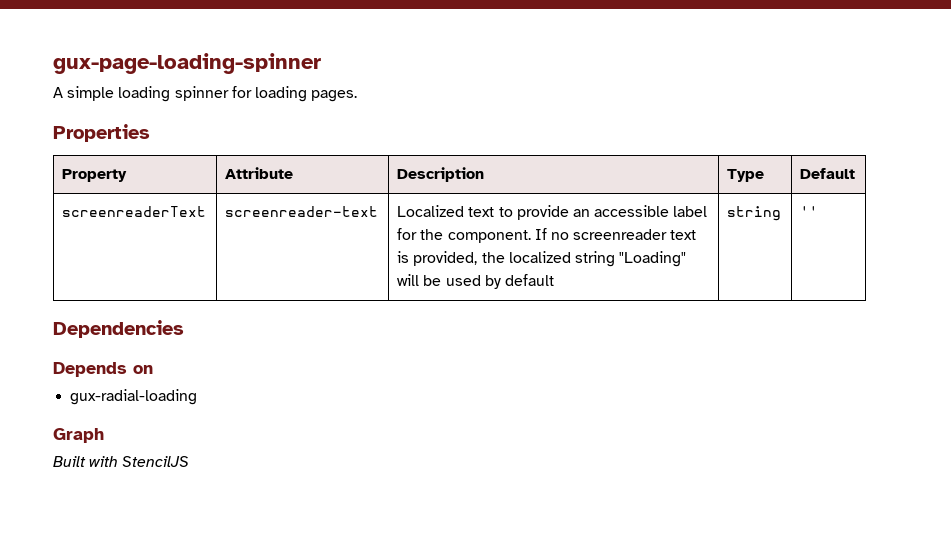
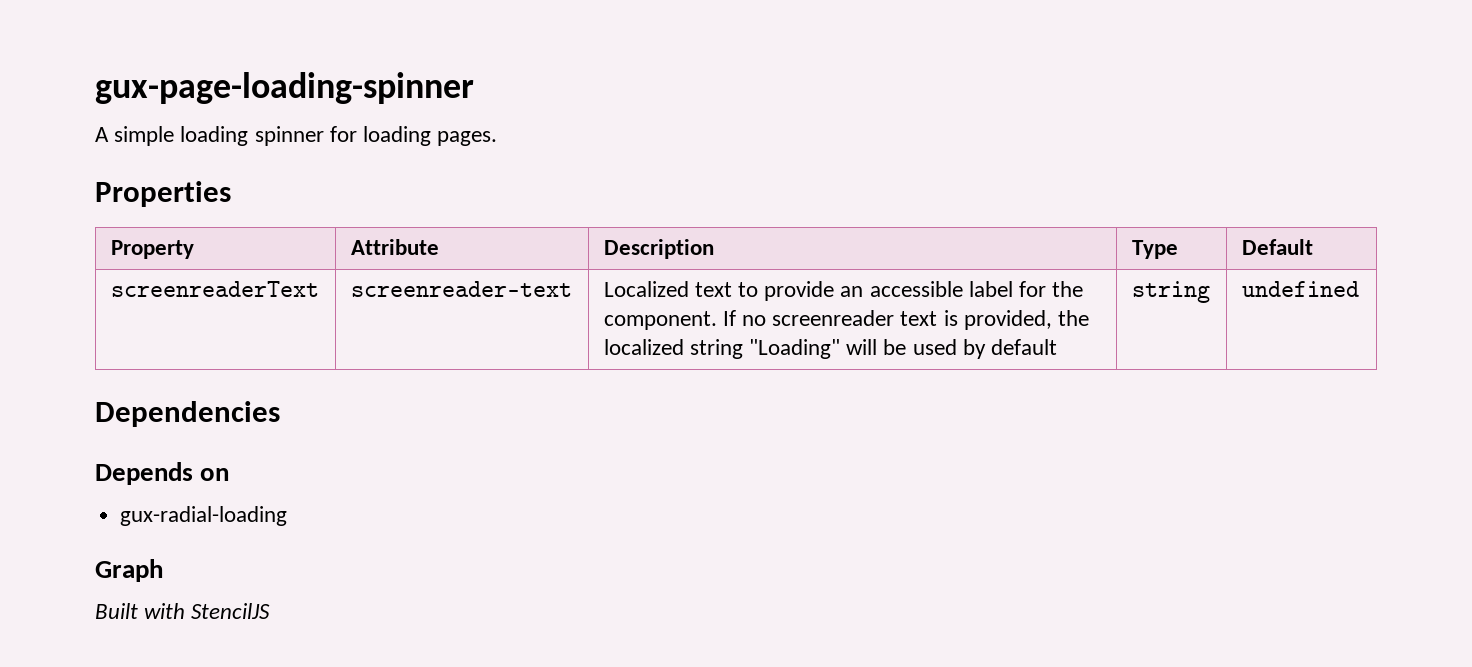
- screenreaderText | screenreader-text | Localized text to provide an accessible label for the component. If no screenreader text is provided, the localized string "Loading" will be used by default | string | ''
+ screenreaderText | screenreader-text | Localized text to provide an accessible label for the component. If no screenreader text is provided, the localized string "Loading" will be used by default | string | undefined

